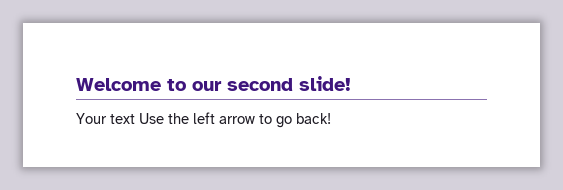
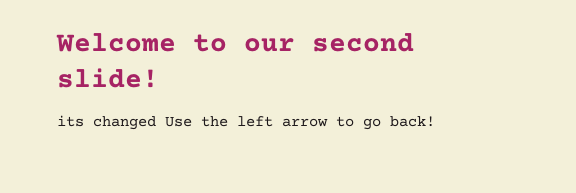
- Your text Use the left arrow to go back!
+ its changed Use the left arrow to go back!

